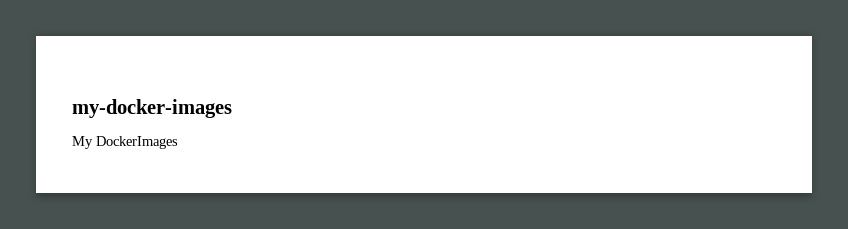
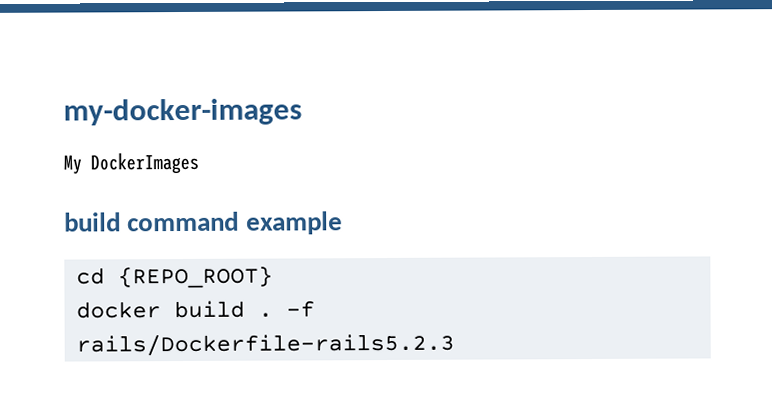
+ build command example
+ cd {REPO_ROOT}
+ docker build . -f rails/Dockerfile-rails5.2.3

